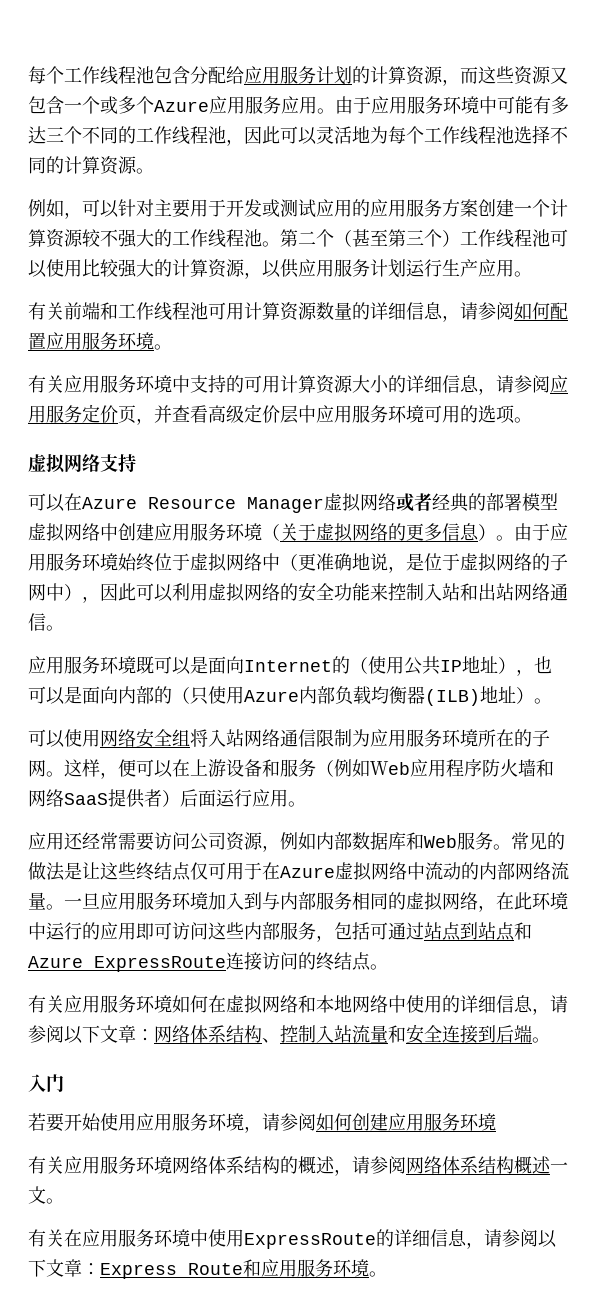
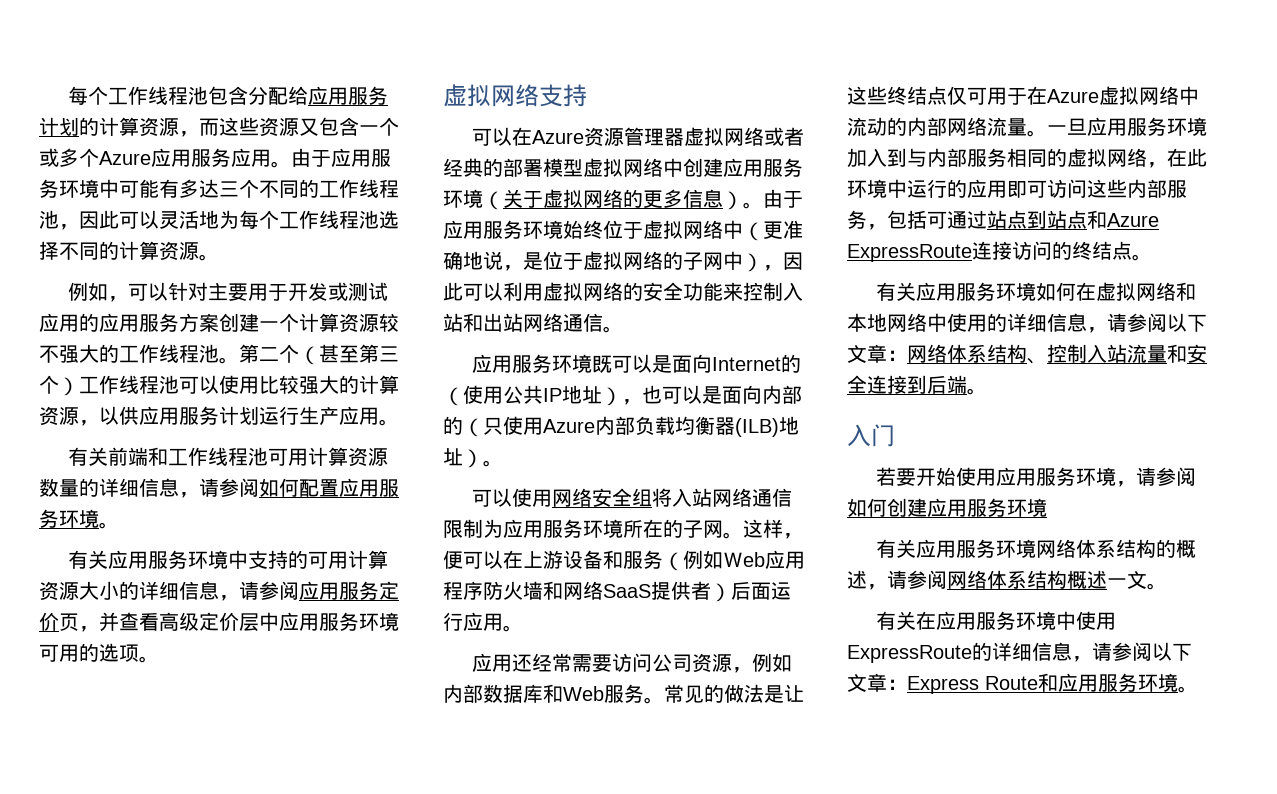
- 可以在Azure Resource Manager虚拟网络或者经典的部署模型虚拟网络中创建应用服务环境（关于虚拟网络的更多信息）。
+ 可以在Azure资源管理器虚拟网络或者经典的部署模型虚拟网络中创建应用服务环境（关于虚拟网络的更多信息）。

